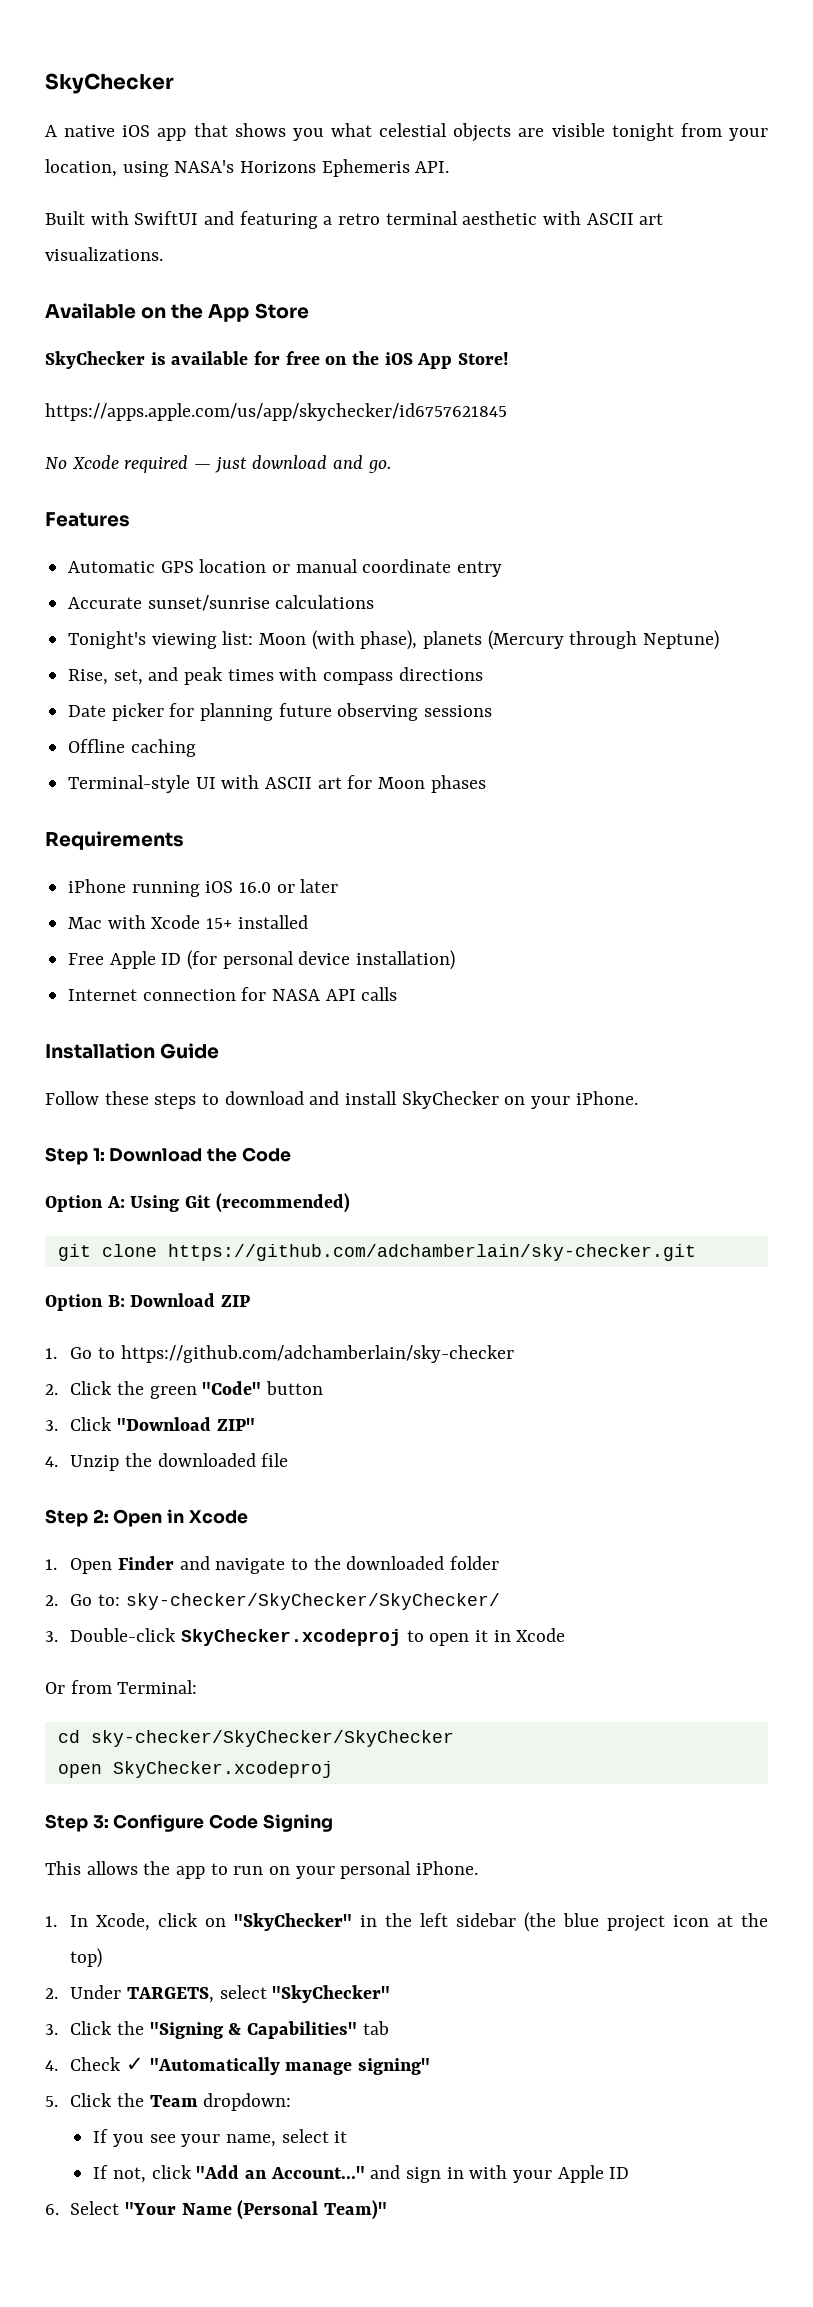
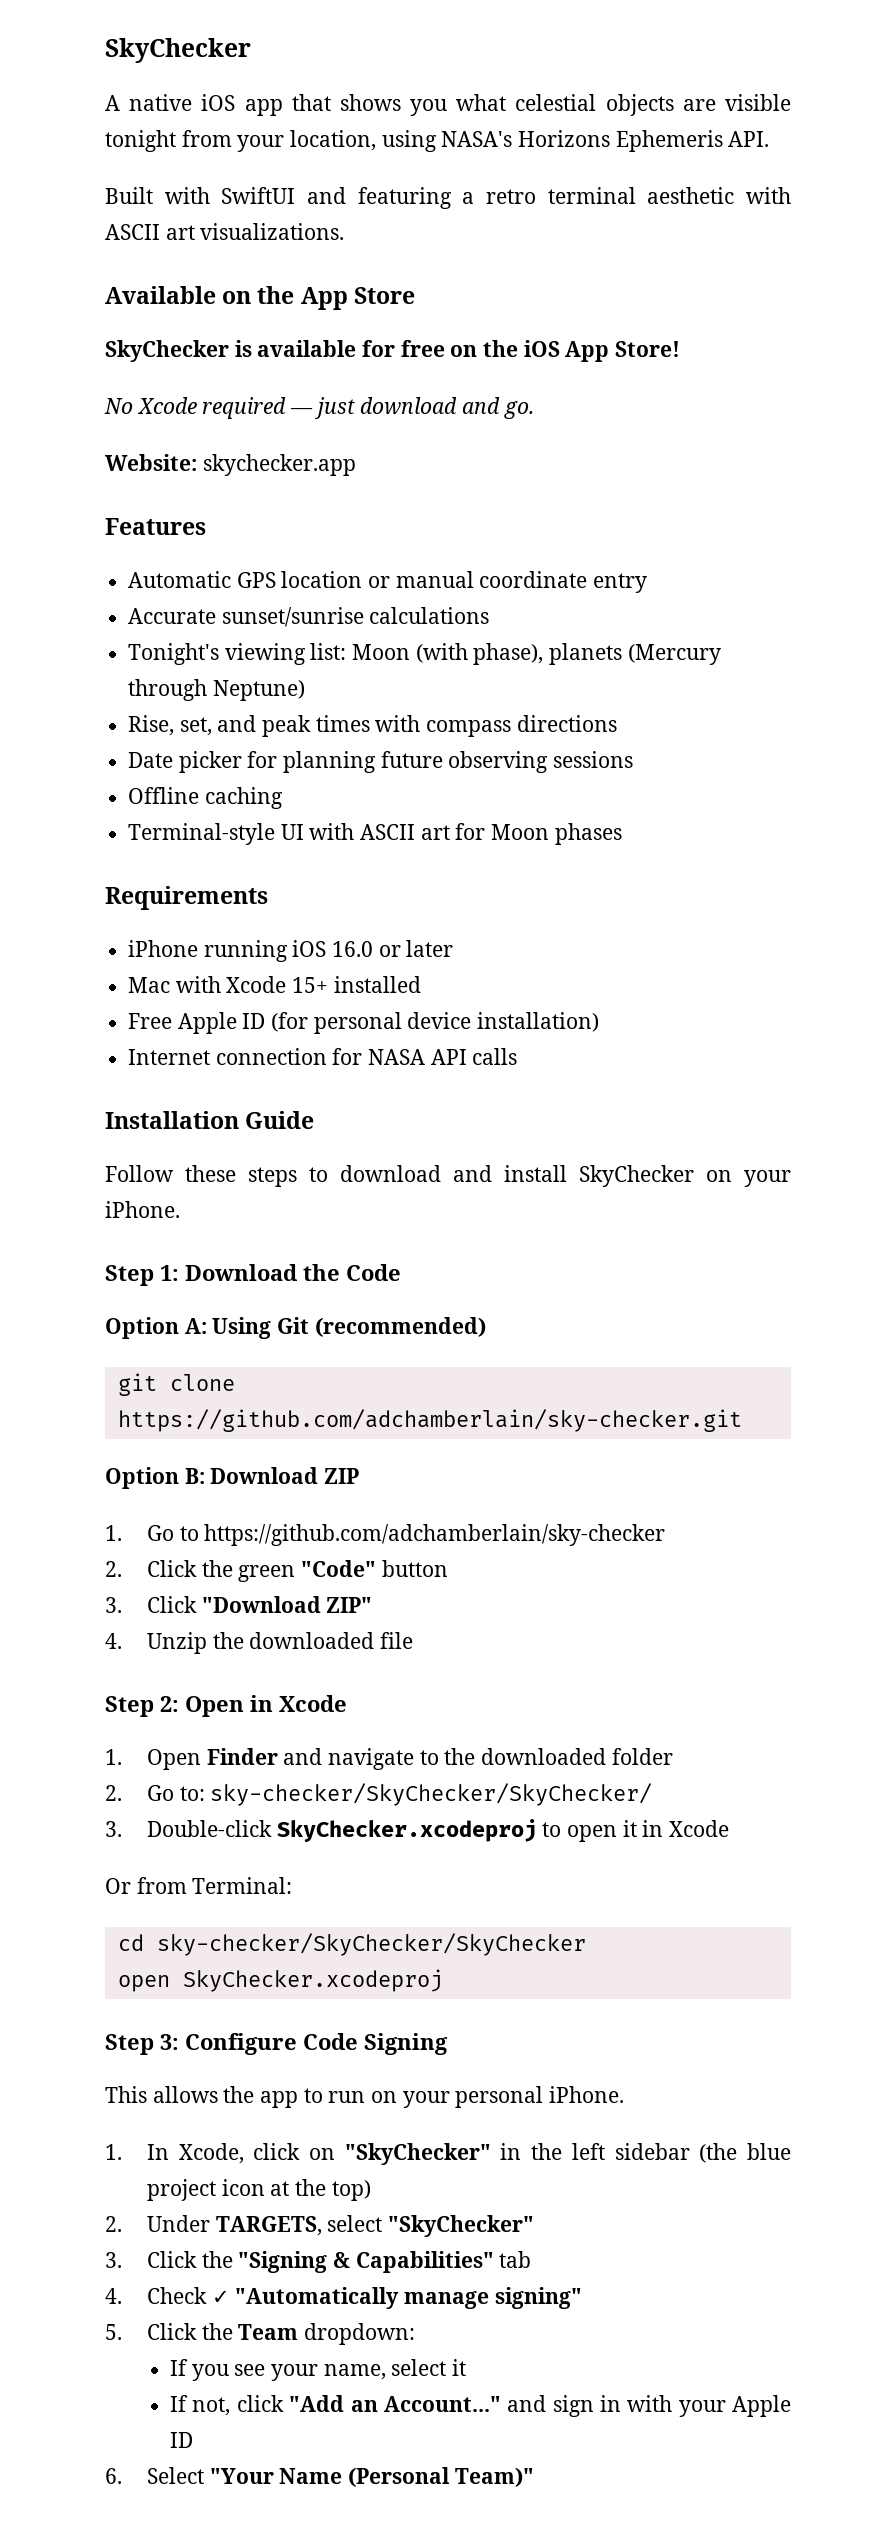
- https://apps.apple.com/us/app/skychecker/id6757621845
+ Website: skychecker.app

